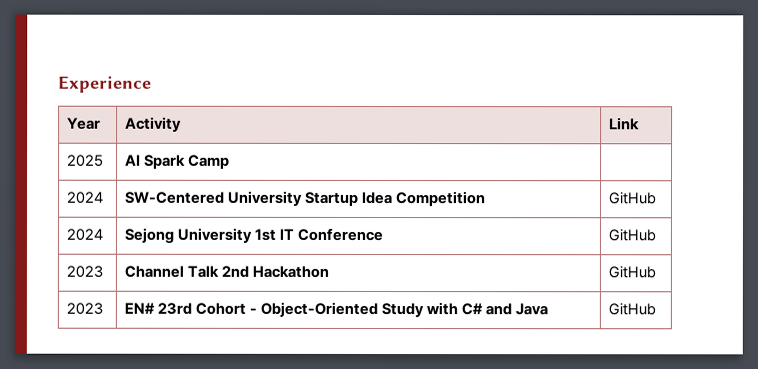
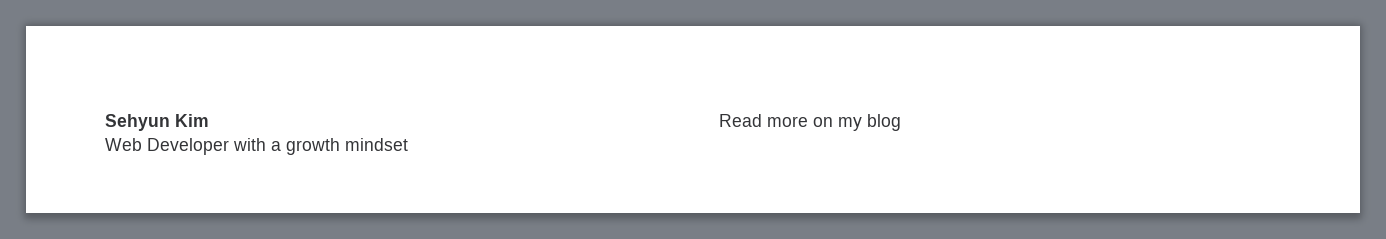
- Experience
- Year | Activity | Link
- 2025 | AI Spark Camp |
- 2024 | SW-Centered University Startup Idea Competition | GitHub
- 2024 | Sejong University 1st IT Conference | GitHub
- 2023 | Channel Talk 2nd Hackathon | GitHub
- 2023 | EN# 23rd Cohort - Object-Oriented Study with C# and Java | GitHub
+ Sehyun Kim
+ Web Developer with a growth mindset
+ Read more on my blog

